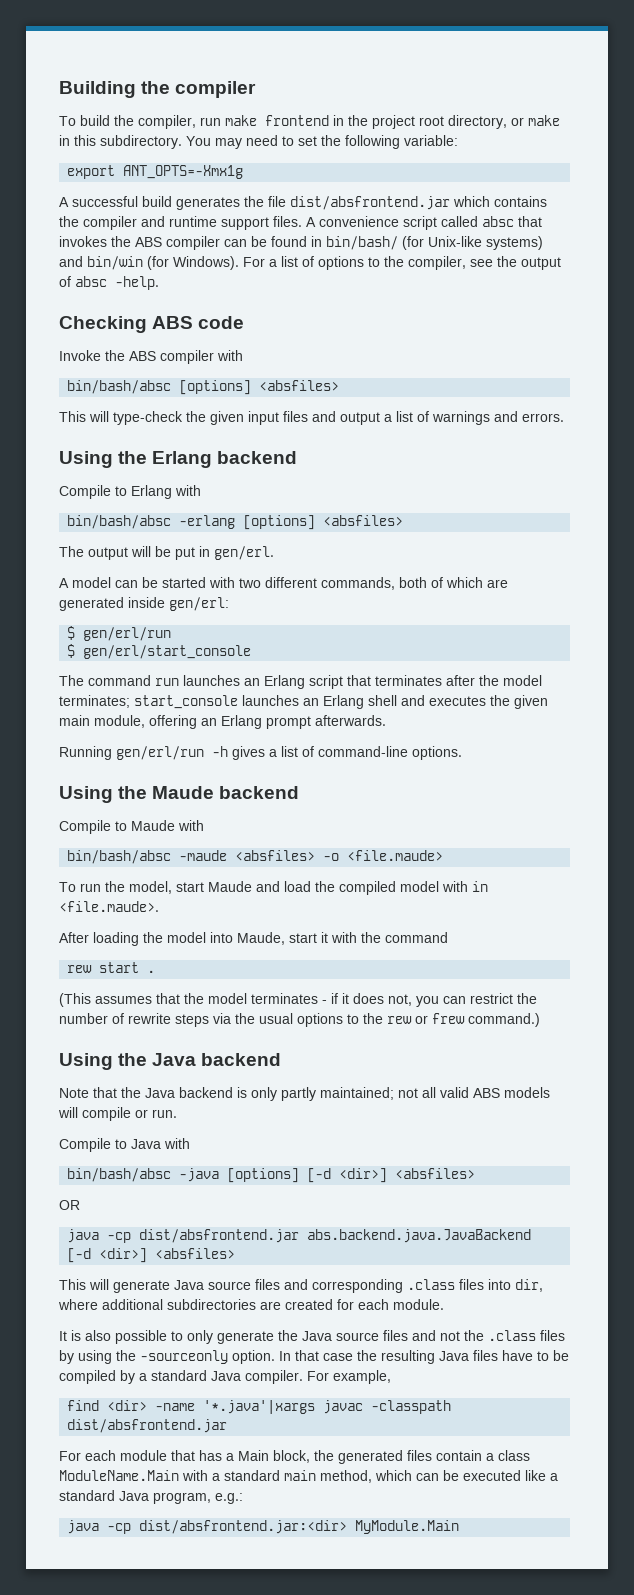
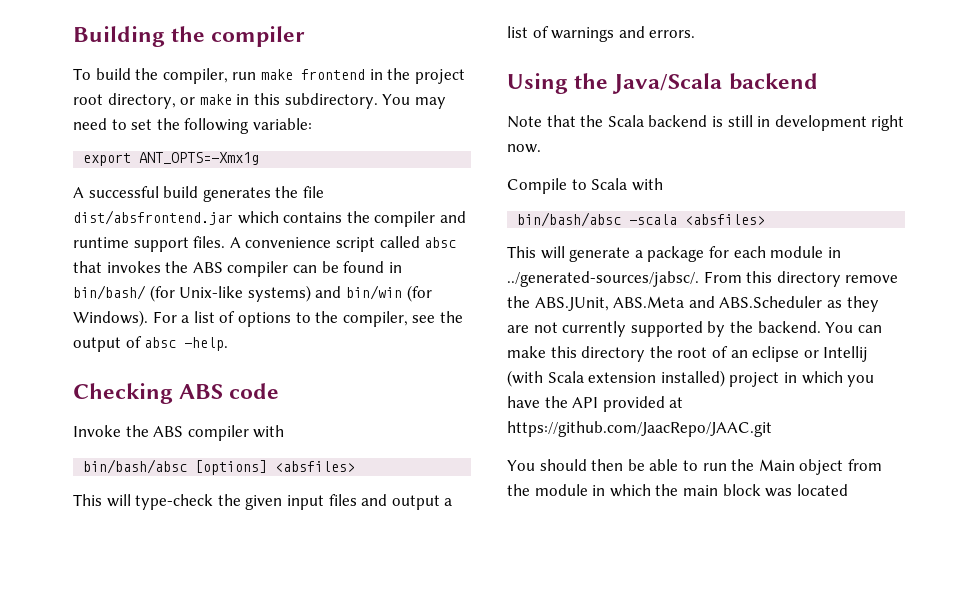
- Using the Erlang backend
- Compile to Erlang with
- bin/bash/absc -erlang [options] <absfiles>
- The output will be put in gen/erl.
- A model can be started with two different commands, both of which are generated inside gen/erl:
- $ gen/erl/run
- $ gen/erl/start_console
- The command run launches an Erlang script that terminates after the model terminates; start_console launches an Erlang shell and executes the given main module, offering an Erlang prompt afterwards.
- Running gen/erl/run -h gives a list of command-line options.
- Using the Maude backend
- Compile to Maude with
- bin/bash/absc -maude <absfiles> -o <file.maude>
- To run the model, start Maude and load the compiled model with in <file.maude>.
- After loading the model into Maude, start it with the command
- rew start .
- (This assumes that the model terminates - if it does not, you can restrict the number of rewrite steps via the usual options to the rew or frew command.)
- Using the Java backend
+ Using the Java/Scala backend
- Note that the Java backend is only partly maintained; not all valid ABS models will compile or run.
- Compile to Java with
- bin/bash/absc -java [options] [-d <dir>] <absfiles>
- OR
- java -cp dist/absfrontend.jar abs.backend.java.JavaBackend [-d <dir>] <absfiles>
- This will generate Java source files and corresponding .class files into dir, where additional subdirectories are created for each module.
- It is also possible to only generate the Java source files and not the .class files by using the -sourceonly option. In that case the resulting Java files have to be compiled by a standard Java compiler. For example,
- find <dir> -name '*.java'|xargs javac -classpath dist/absfrontend.jar
- For each module that has a Main block, the generated files contain a class ModuleName.Main with a standard main method, which can be executed like a standard Java program, e.g.:
- java -cp dist/absfrontend.jar:<dir> MyModule.Main
+ Note that the Scala backend is still in development right now.
+ Compile to Scala with
+ bin/bash/absc -scala <absfiles>
+ This will generate a package for each module in ../generated-sources/jabsc/. From this directory remove the ABS.JUnit, ABS.Meta and ABS.Scheduler as they are not currently supported by the backend. You can make this directory the root of an eclipse or Intellij (with Scala extension installed) project in which you have the API provided at https://github.com/JaacRepo/JAAC.git
+ You should then be able to run the Main object from the module in which the main block was located

